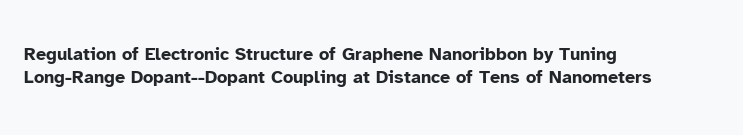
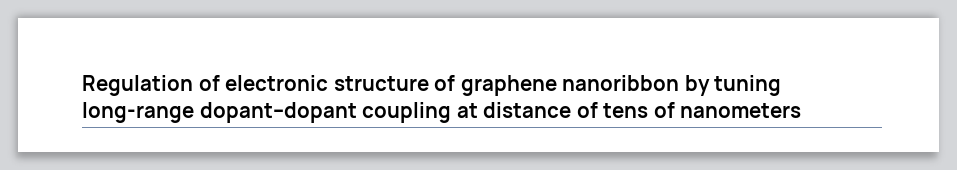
- Regulation of Electronic Structure of Graphene Nanoribbon by Tuning Long-Range Dopant--Dopant Coupling at Distance of Tens of Nanometers
+ Regulation of electronic structure of graphene nanoribbon by tuning long-range dopant–dopant coupling at distance of tens of nanometers

